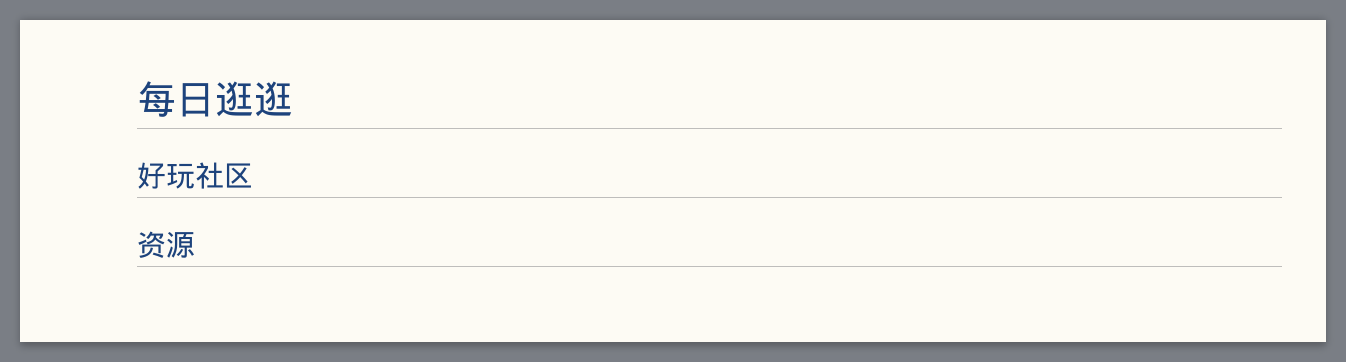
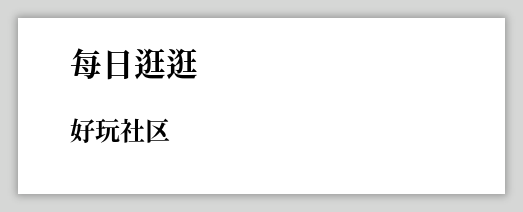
- 资源

